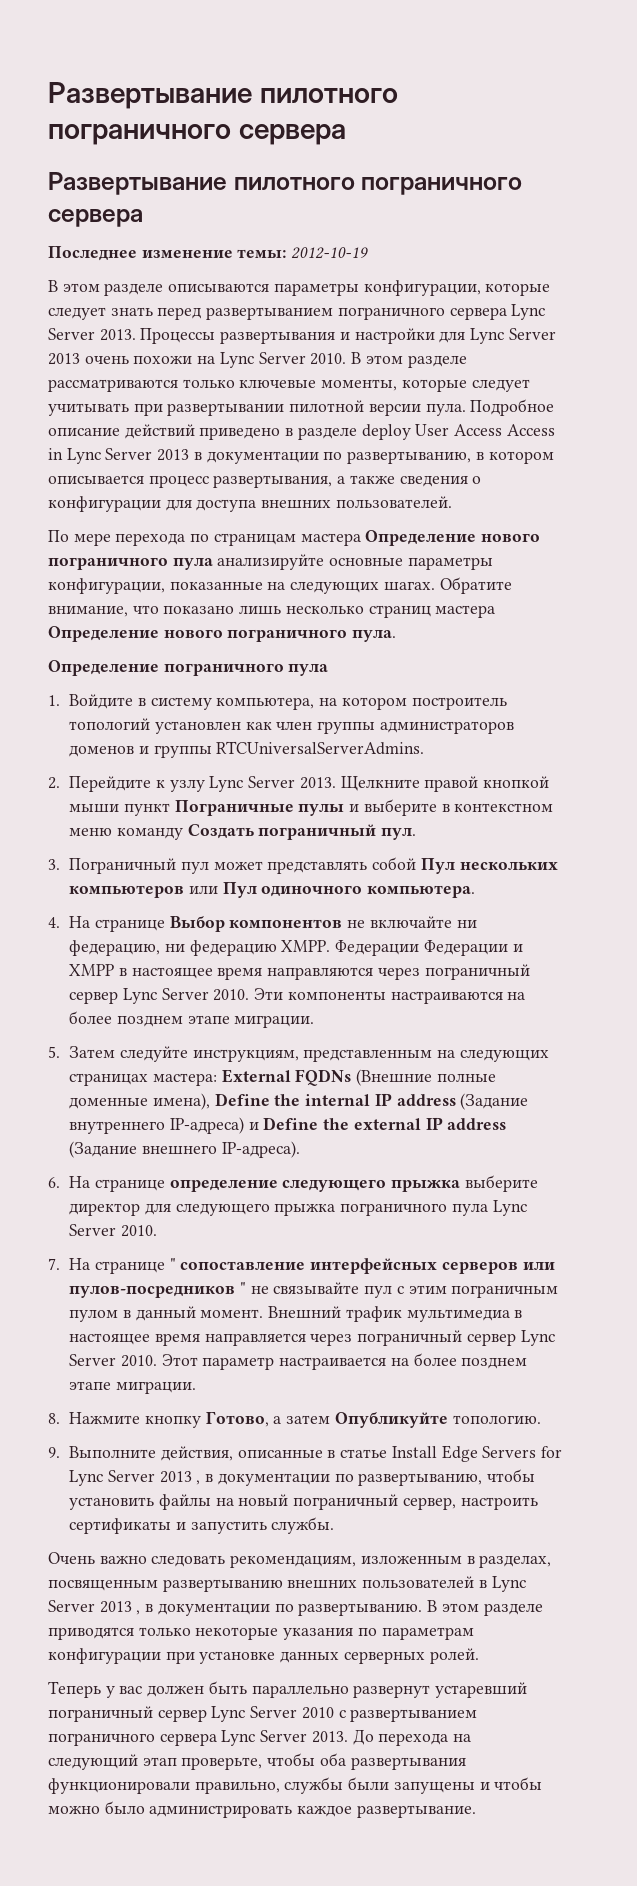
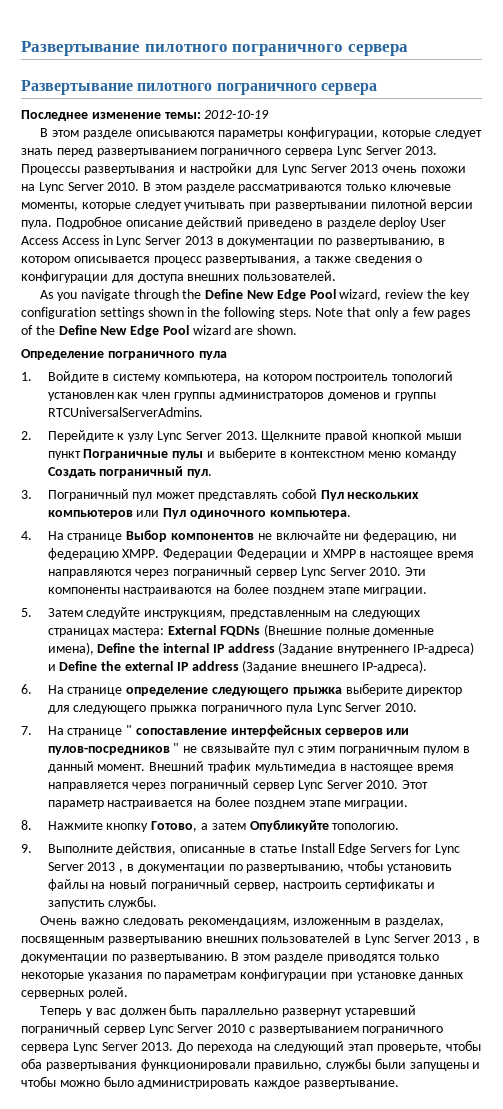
- По мере перехода по страницам мастера Определение нового пограничного пула анализируйте основные параметры конфигурации, показанные на следующих шагах. Обратите внимание, что показано лишь несколько страниц мастера Определение нового пограничного пула.
+ As you navigate through the Define New Edge Pool wizard, review the key configuration settings shown in the following steps. Note that only a few pages of the Define New Edge Pool wizard are shown.

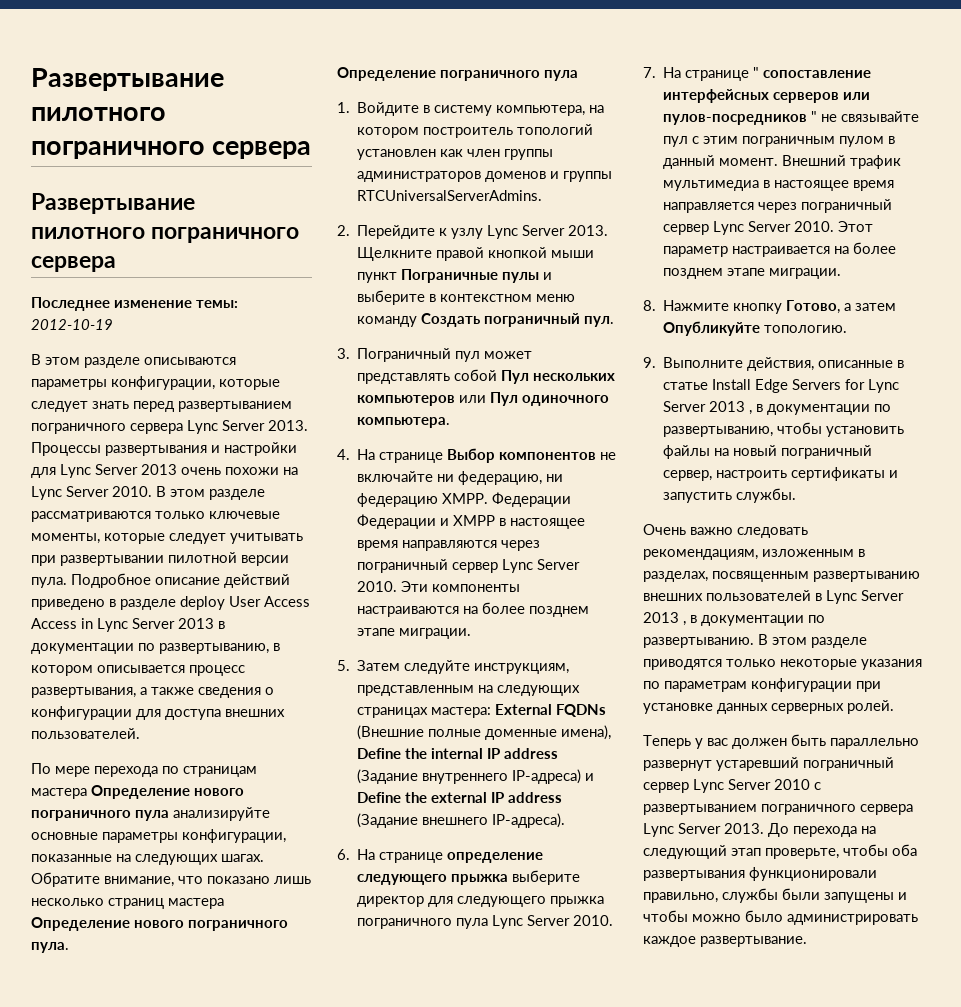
- As you navigate through the Define New Edge Pool wizard, review the key configuration settings shown in the following steps. Note that only a few pages of the Define New Edge Pool wizard are shown.
+ По мере перехода по страницам мастера Определение нового пограничного пула анализируйте основные параметры конфигурации, показанные на следующих шагах. Обратите внимание, что показано лишь несколько страниц мастера Определение нового пограничного пула.

